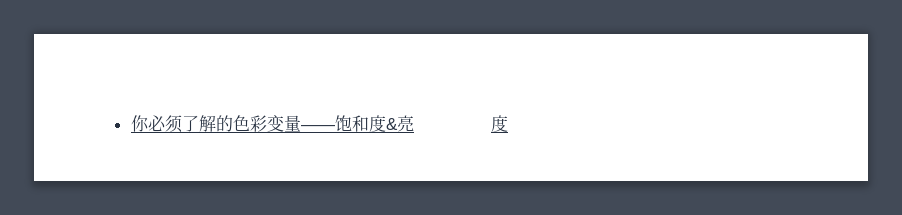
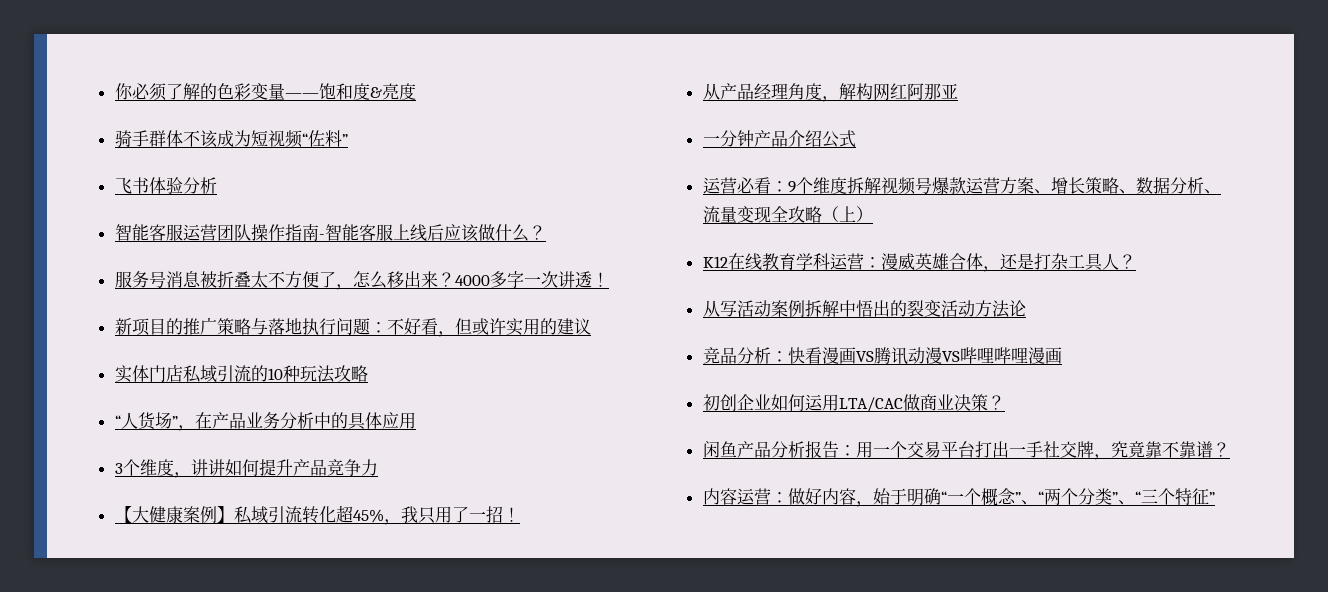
+ 骑手群体不该成为短视频“佐料”
+ 飞书体验分析
+ 智能客服运营团队操作指南-智能客服上线后应该做什么？
+ 服务号消息被折叠太不方便了，怎么移出来？4000多字一次讲透！
+ 新项目的推广策略与落地执行问题：不好看，但或许实用的建议
+ 实体门店私域引流的10种玩法攻略
+ “人货场”，在产品业务分析中的具体应用
+ 3个维度，讲讲如何提升产品竞争力
+ 【大健康案例】私域引流转化超45%，我只用了一招！
+ 从产品经理角度，解构网红阿那亚
+ 一分钟产品介绍公式
+ 运营必看：9个维度拆解视频号爆款运营方案、增长策略、数据分析、流量变现全攻略（上）
+ K12在线教育学科运营：漫威英雄合体，还是打杂工具人？
+ 从写活动案例拆解中悟出的裂变活动方法论
+ 竞品分析：快看漫画VS腾讯动漫VS哔哩哔哩漫画
+ 初创企业如何运用LTA/CAC做商业决策？
+ 闲鱼产品分析报告：用一个交易平台打出一手社交牌，究竟靠不靠谱？
+ 内容运营：做好内容，始于明确“一个概念”、“两个分类”、“三个特征”

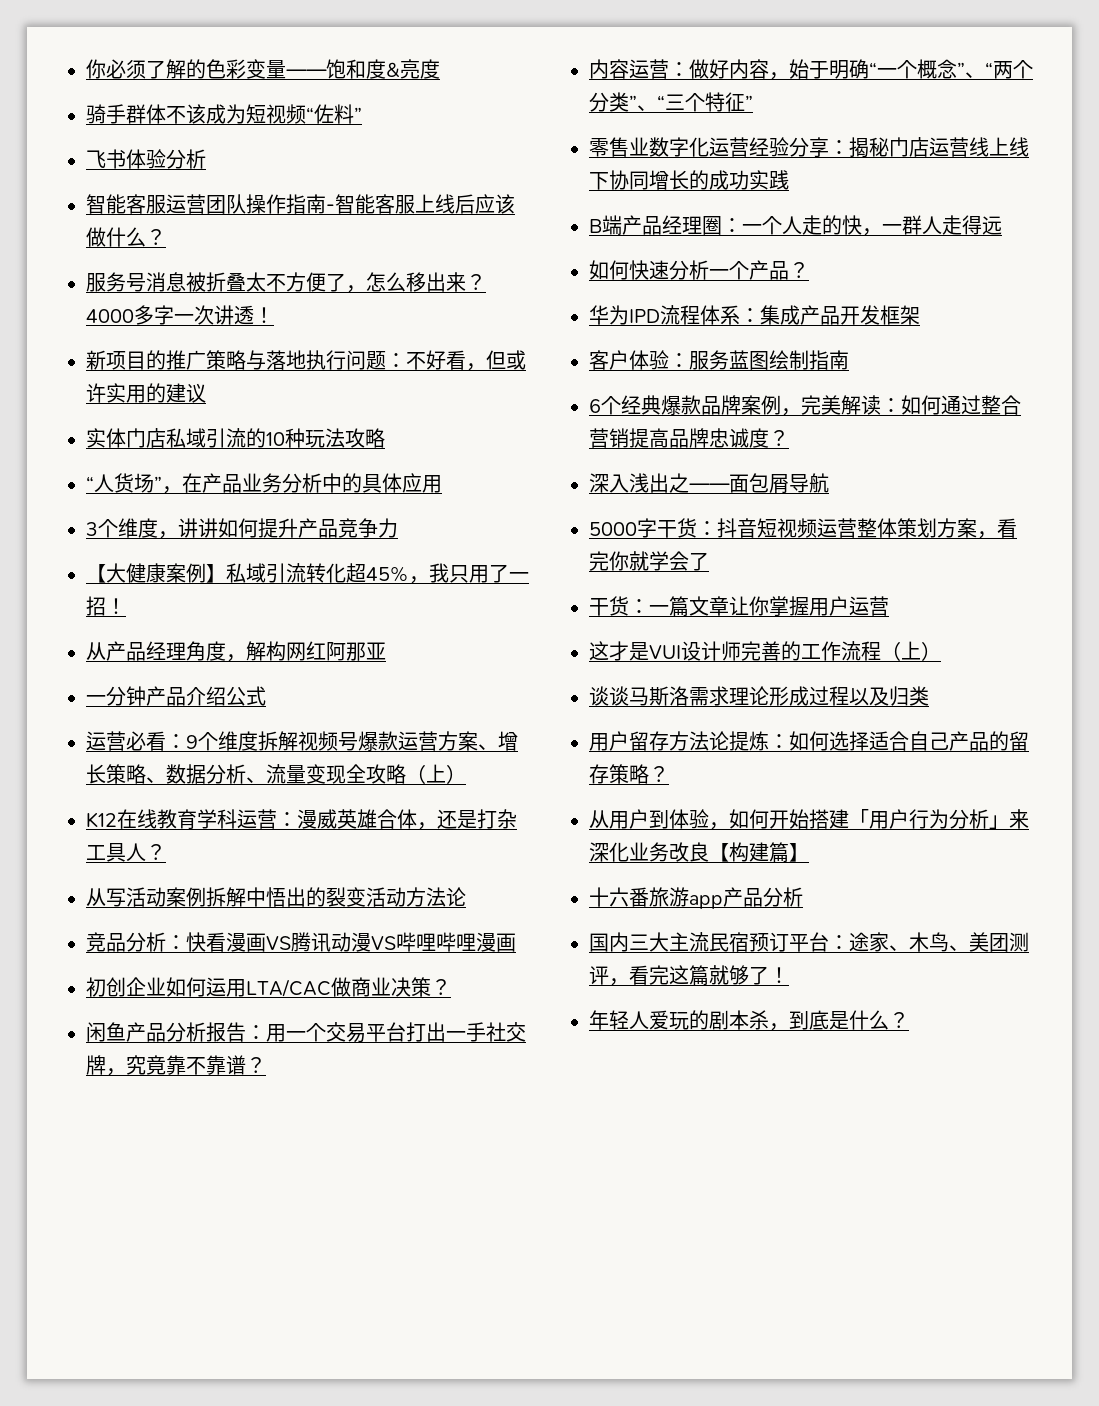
+ 零售业数字化运营经验分享：揭秘门店运营线上线下协同增长的成功实践
+ B端产品经理圈：一个人走的快，一群人走得远
+ 如何快速分析一个产品？
+ 华为IPD流程体系：集成产品开发框架
+ 客户体验：服务蓝图绘制指南
+ 6个经典爆款品牌案例，完美解读：如何通过整合营销提高品牌忠诚度？
+ 深入浅出之——面包屑导航
+ 5000字干货：抖音短视频运营整体策划方案，看完你就学会了
+ 干货：一篇文章让你掌握用户运营
+ 这才是VUI设计师完善的工作流程（上）
+ 谈谈马斯洛需求理论形成过程以及归类
+ 用户留存方法论提炼：如何选择适合自己产品的留存策略？
+ 从用户到体验，如何开始搭建「用户行为分析」来深化业务改良【构建篇】
+ 十六番旅游app产品分析
+ 国内三大主流民宿预订平台：途家、木鸟、美团测评，看完这篇就够了！
+ 年轻人爱玩的剧本杀，到底是什么？

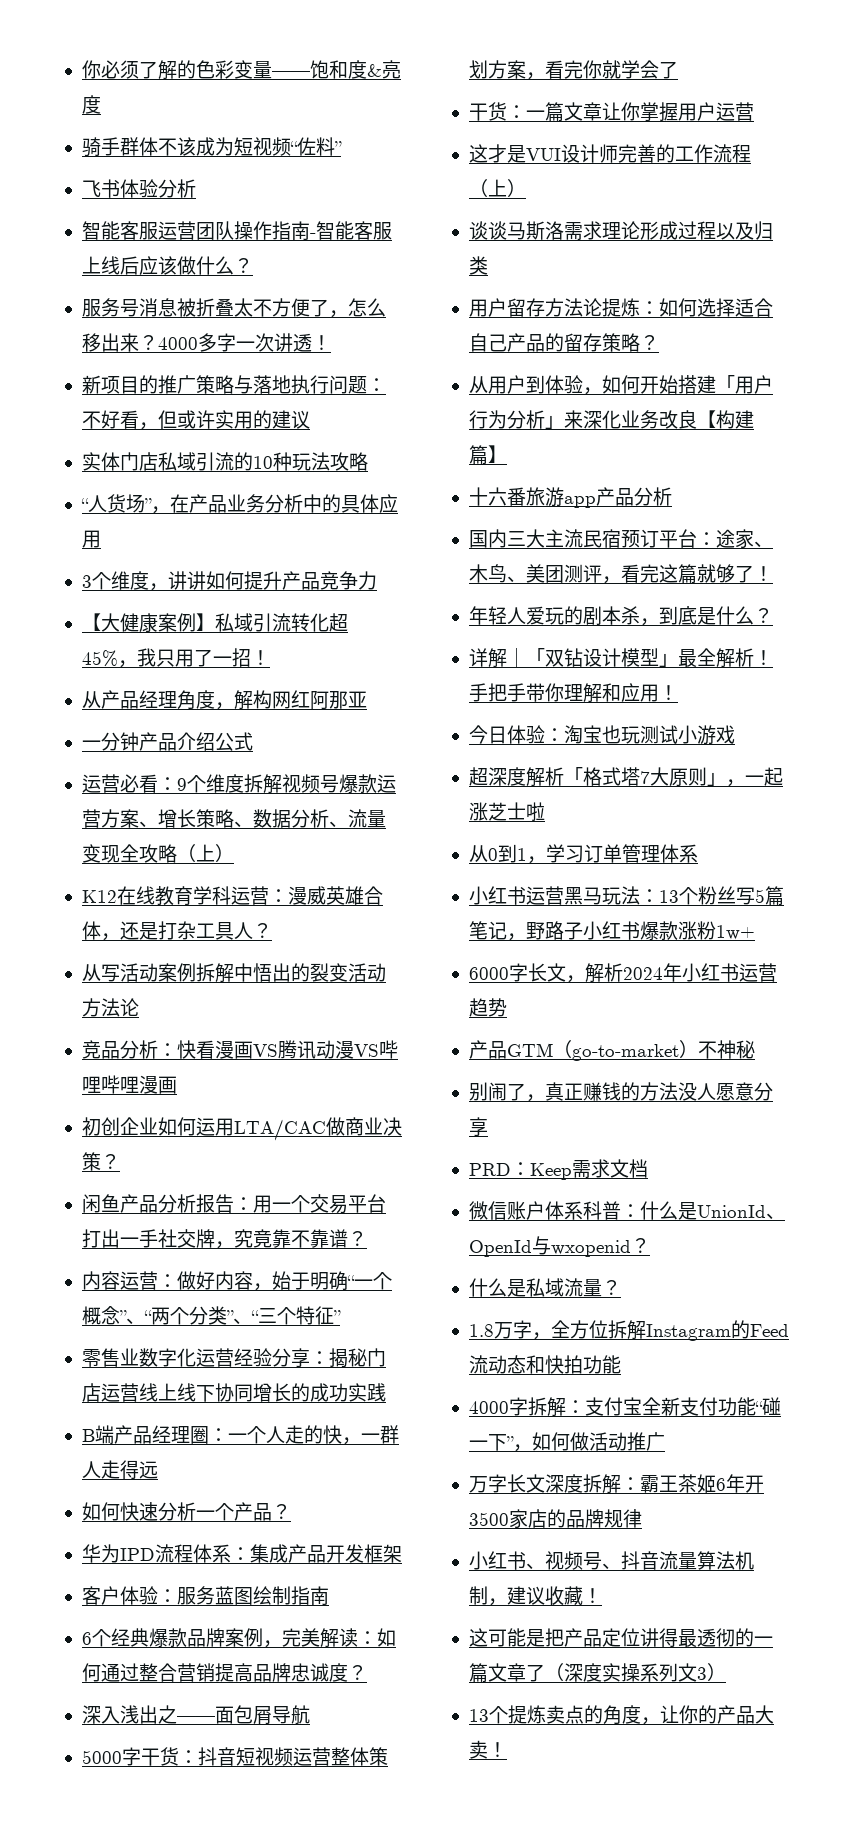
+ 详解｜「双钻设计模型」最全解析！手把手带你理解和应用！
+ 今日体验：淘宝也玩测试小游戏
+ 超深度解析「格式塔7大原则」，一起涨芝士啦
+ 从0到1，学习订单管理体系
+ 小红书运营黑马玩法：13个粉丝写5篇笔记，野路子小红书爆款涨粉1w+
+ 6000字长文，解析2024年小红书运营趋势
+ 产品GTM（go-to-market）不神秘
+ 别闹了，真正赚钱的方法没人愿意分享
+ PRD：Keep需求文档
+ 微信账户体系科普：什么是UnionId、OpenId与wxopenid？
+ 什么是私域流量？
+ 1.8万字，全方位拆解Instagram的Feed流动态和快拍功能
+ 4000字拆解：支付宝全新支付功能“碰一下”，如何做活动推广
+ 万字长文深度拆解：霸王茶姬6年开3500家店的品牌规律
+ 小红书、视频号、抖音流量算法机制，建议收藏！
+ 这可能是把产品定位讲得最透彻的一篇文章了（深度实操系列文3）
+ 13个提炼卖点的角度，让你的产品大卖！

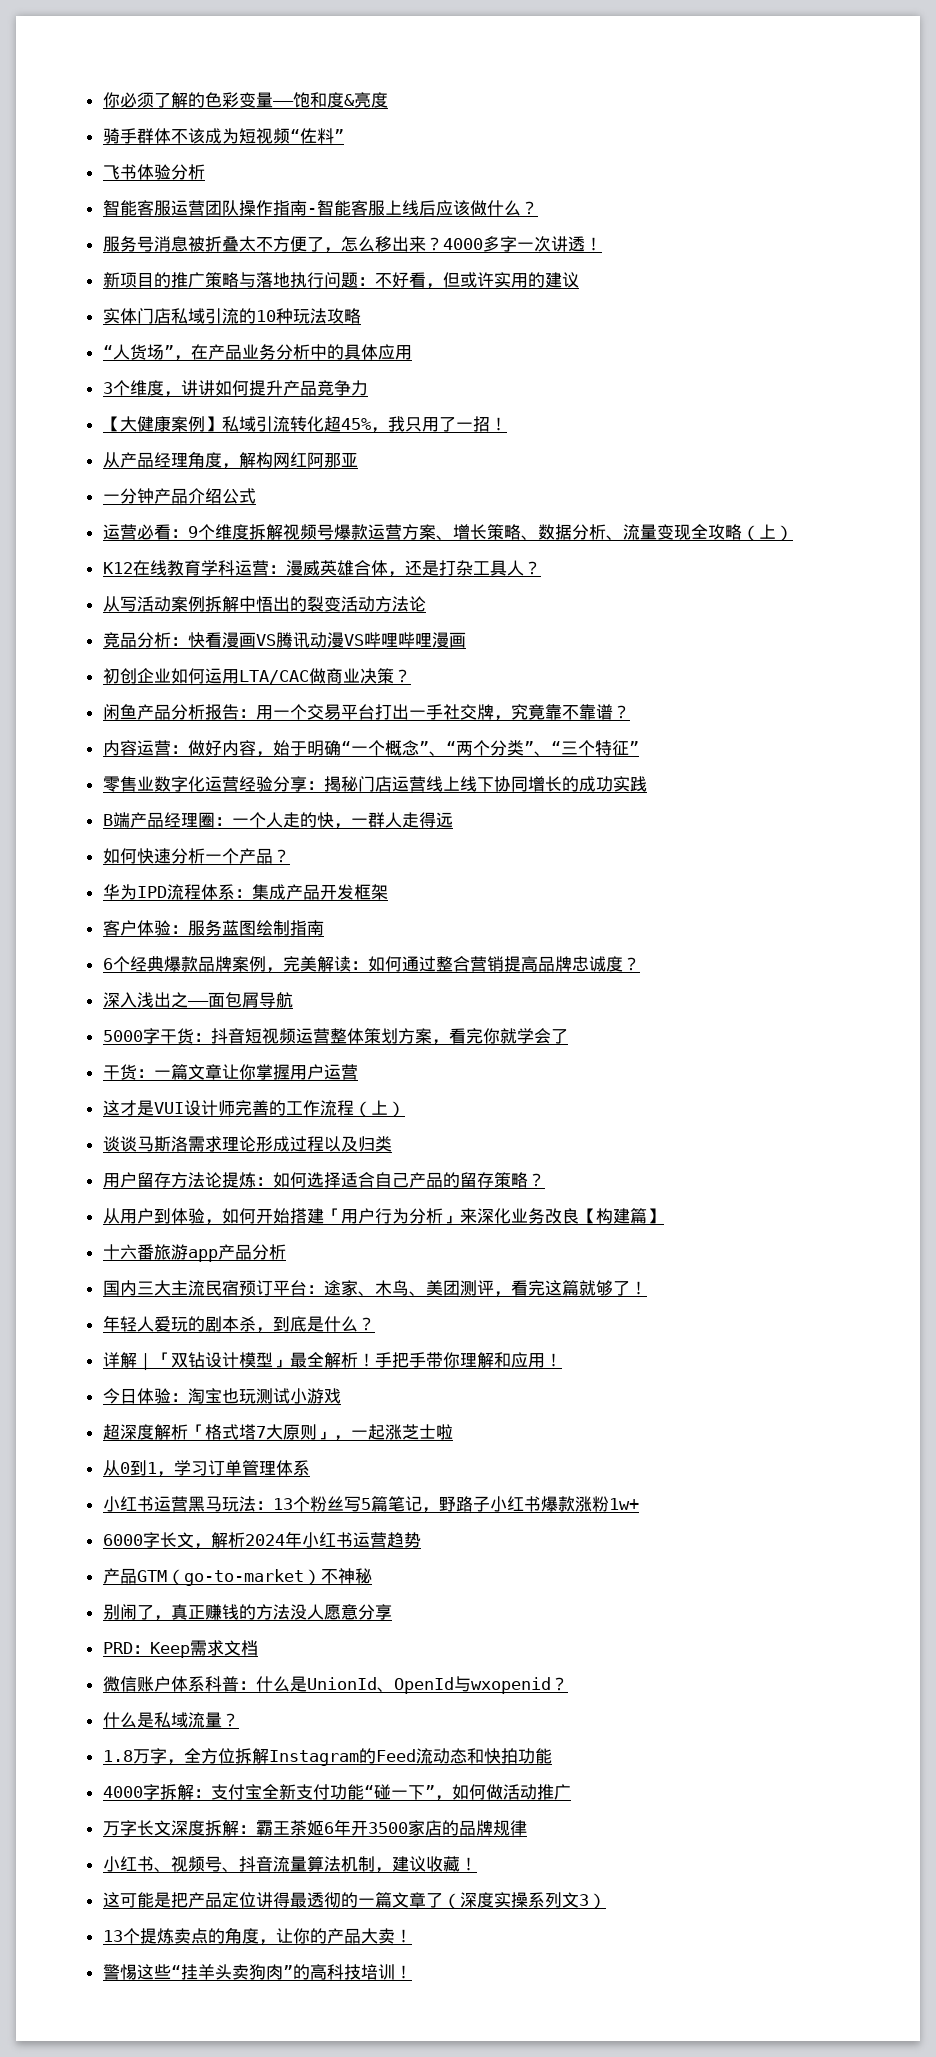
+ 警惕这些“挂羊头卖狗肉”的高科技培训！

